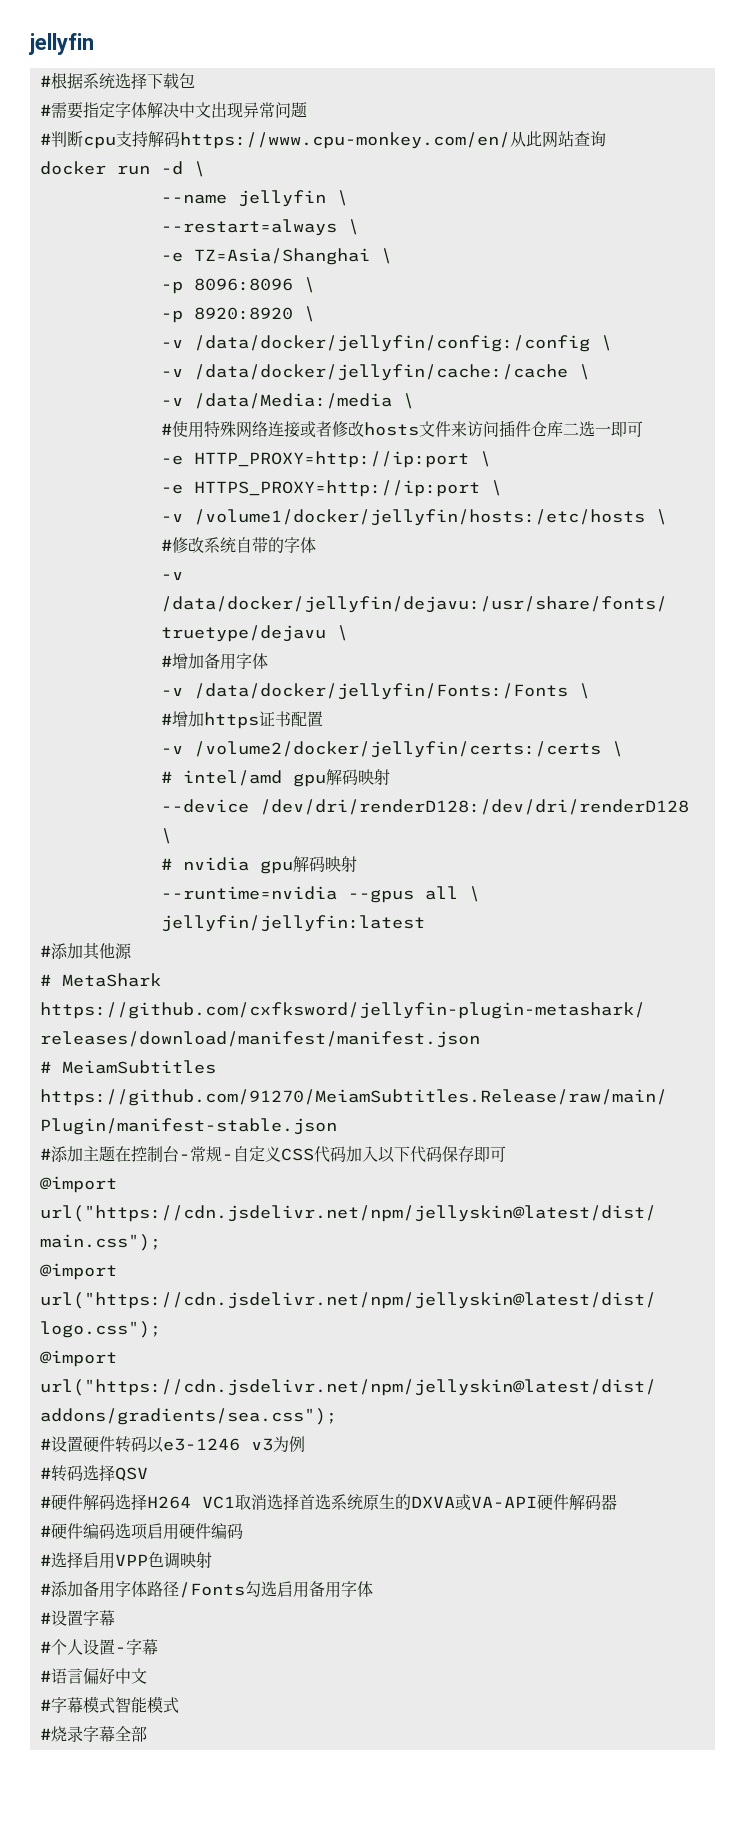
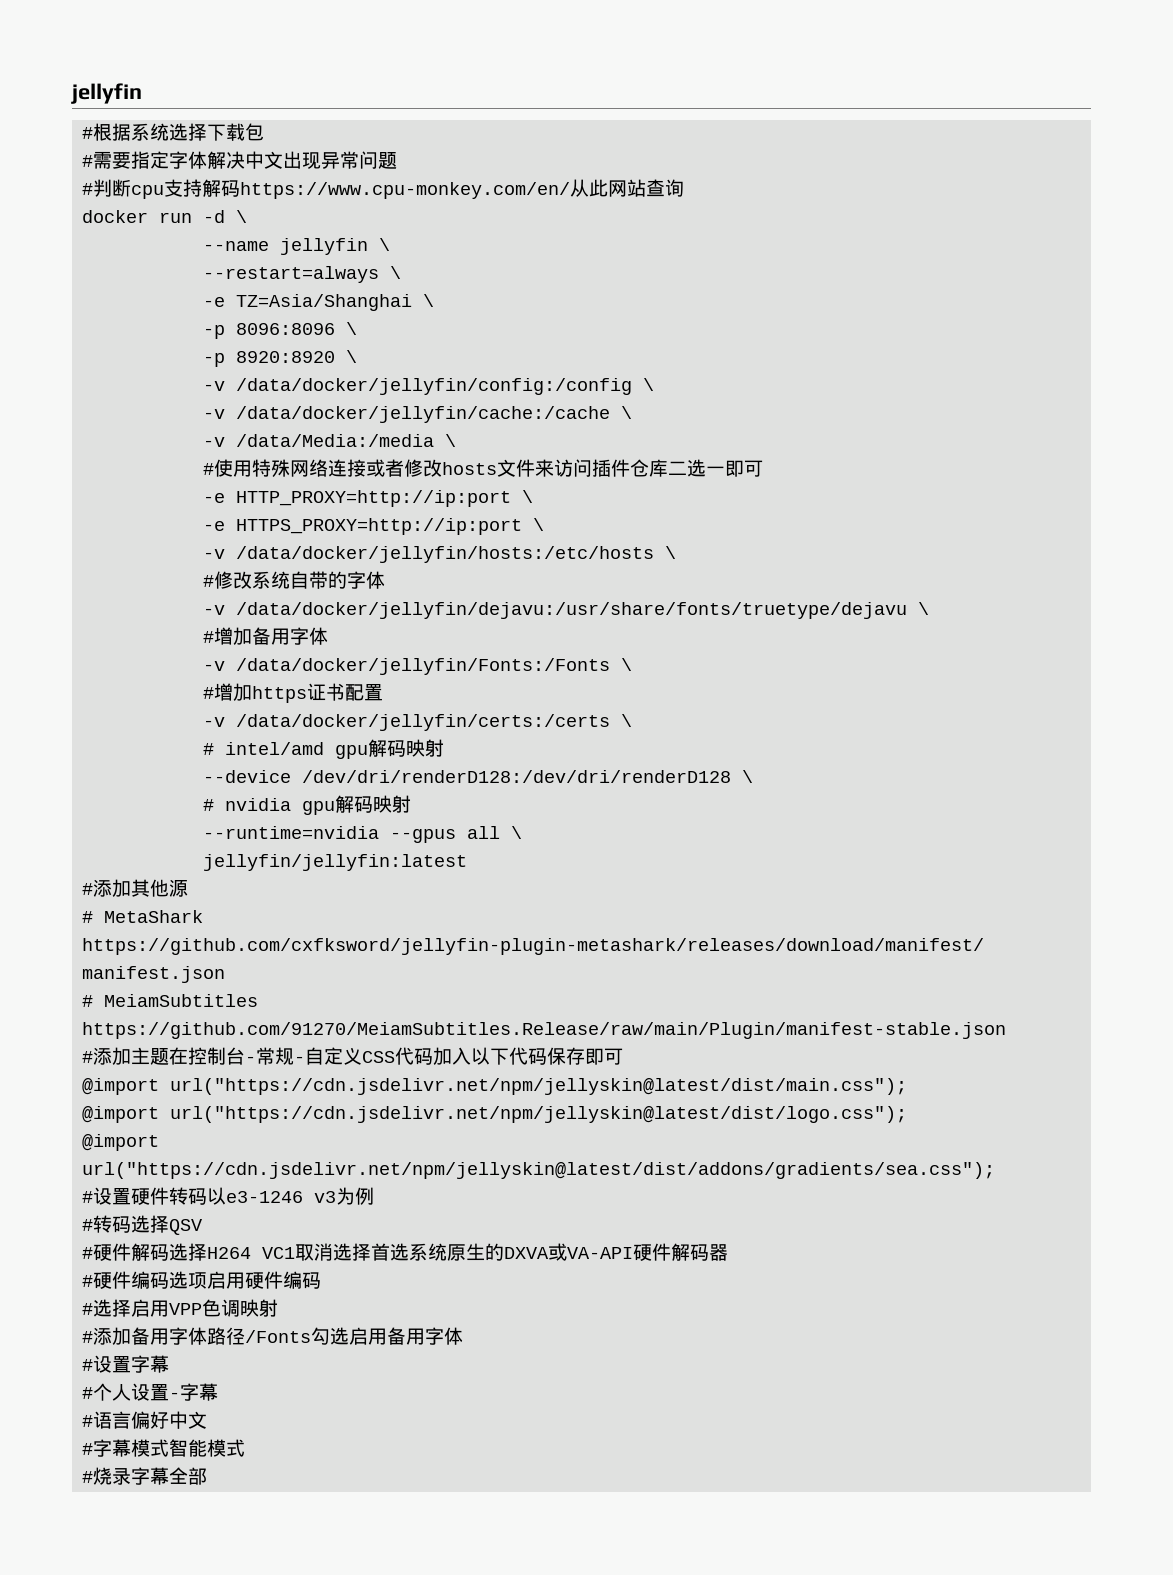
- -v /volume1/docker/jellyfin/hosts:/etc/hosts \
+ -v /data/docker/jellyfin/hosts:/etc/hosts \
- -v /volume2/docker/jellyfin/certs:/certs \
+ -v /data/docker/jellyfin/certs:/certs \

